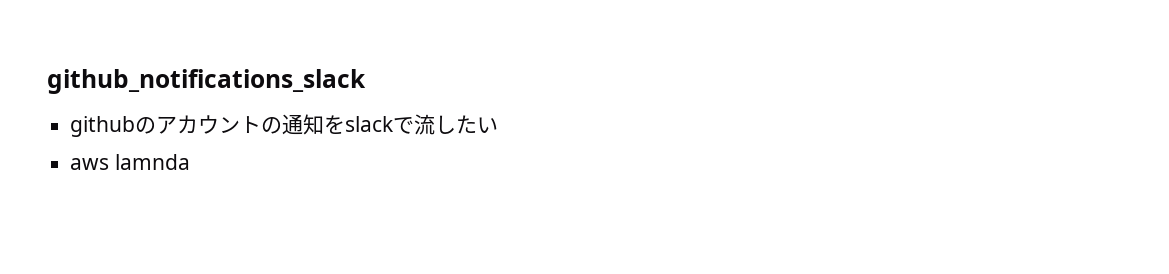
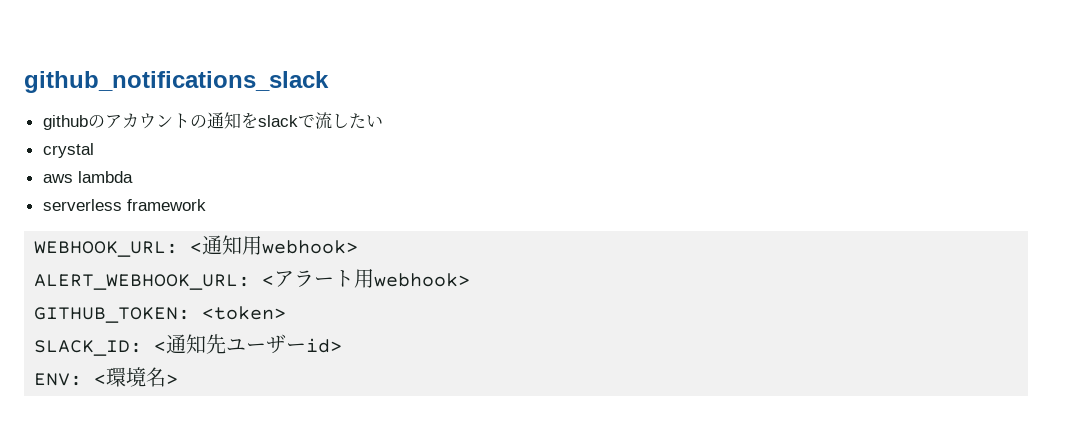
+ crystal
- aws lamnda
+ aws lambda
+ serverless framework
+ WEBHOOK_URL: <通知用webhook>
+ ALERT_WEBHOOK_URL: <アラート用webhook>
+ GITHUB_TOKEN: <token>
+ SLACK_ID: <通知先ユーザーid>
+ ENV: <環境名>

